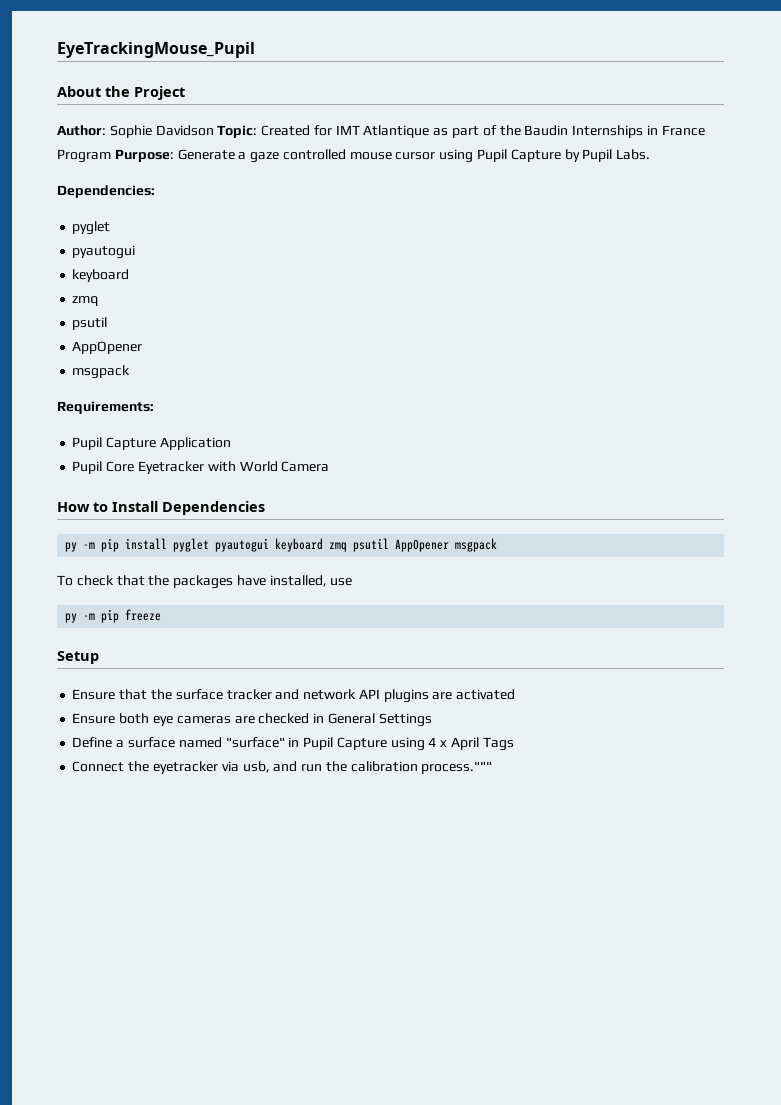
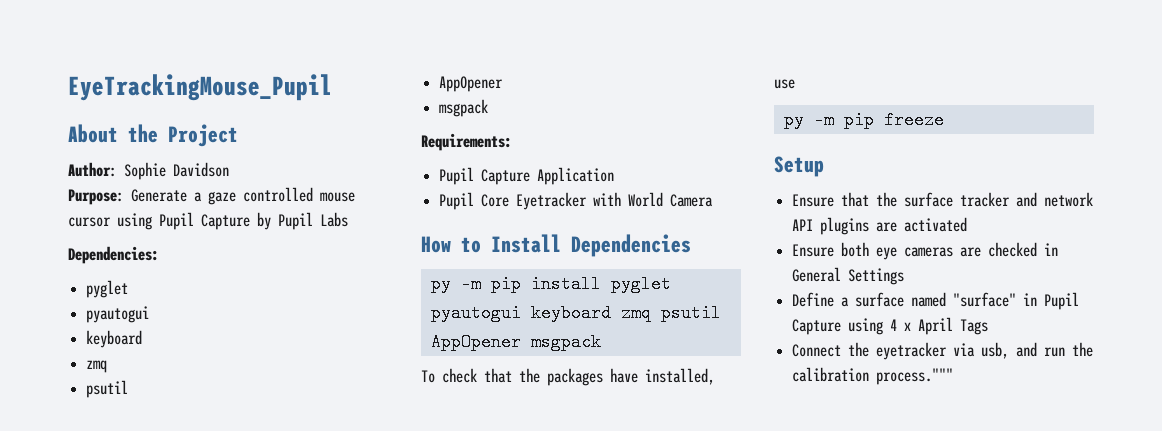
- Author: Sophie Davidson Topic: Created for IMT Atlantique as part of the Baudin Internships in France Program Purpose: Generate a gaze controlled mouse cursor using Pupil Capture by Pupil Labs.
+ Author: Sophie Davidson
+ Purpose: Generate a gaze controlled mouse cursor using Pupil Capture by Pupil Labs

